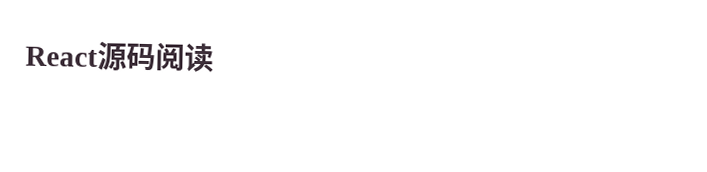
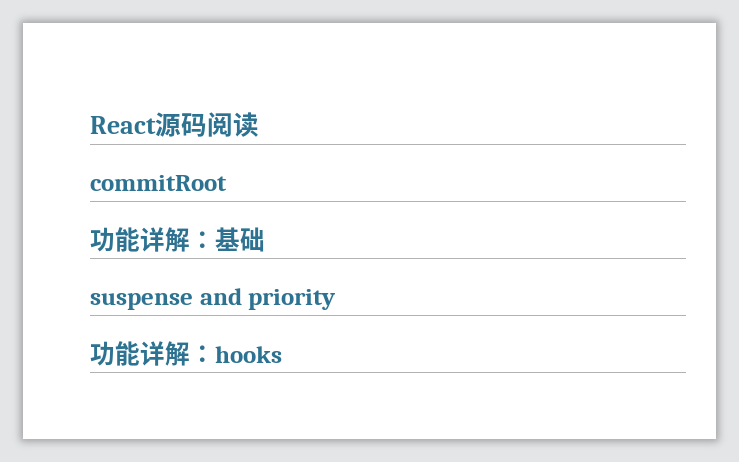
+ commitRoot
+ 功能详解：基础
+ suspense and priority
+ 功能详解：hooks

